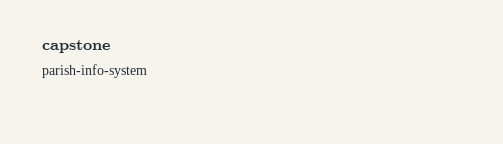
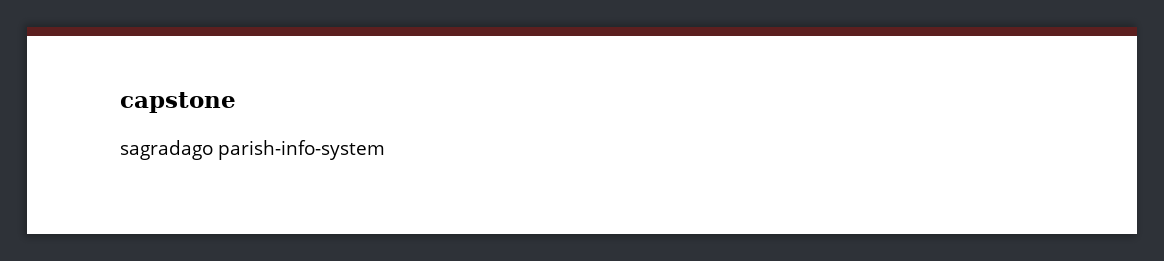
- parish-info-system
+ sagradago parish-info-system

